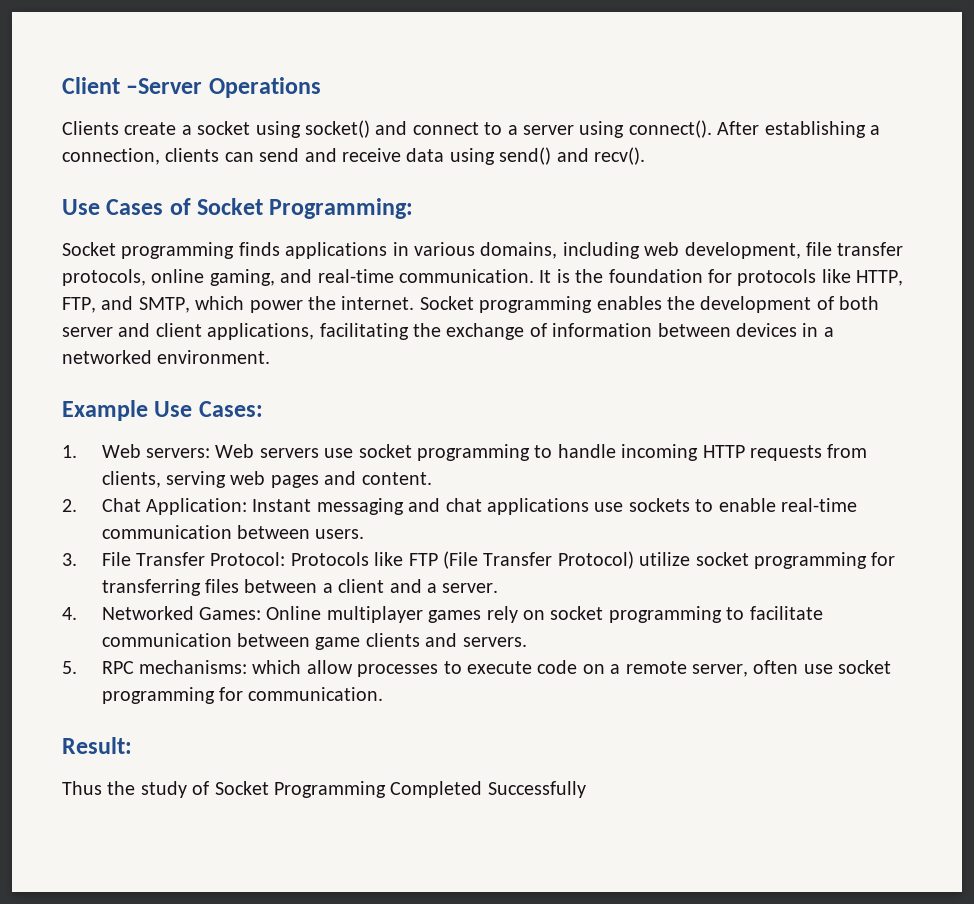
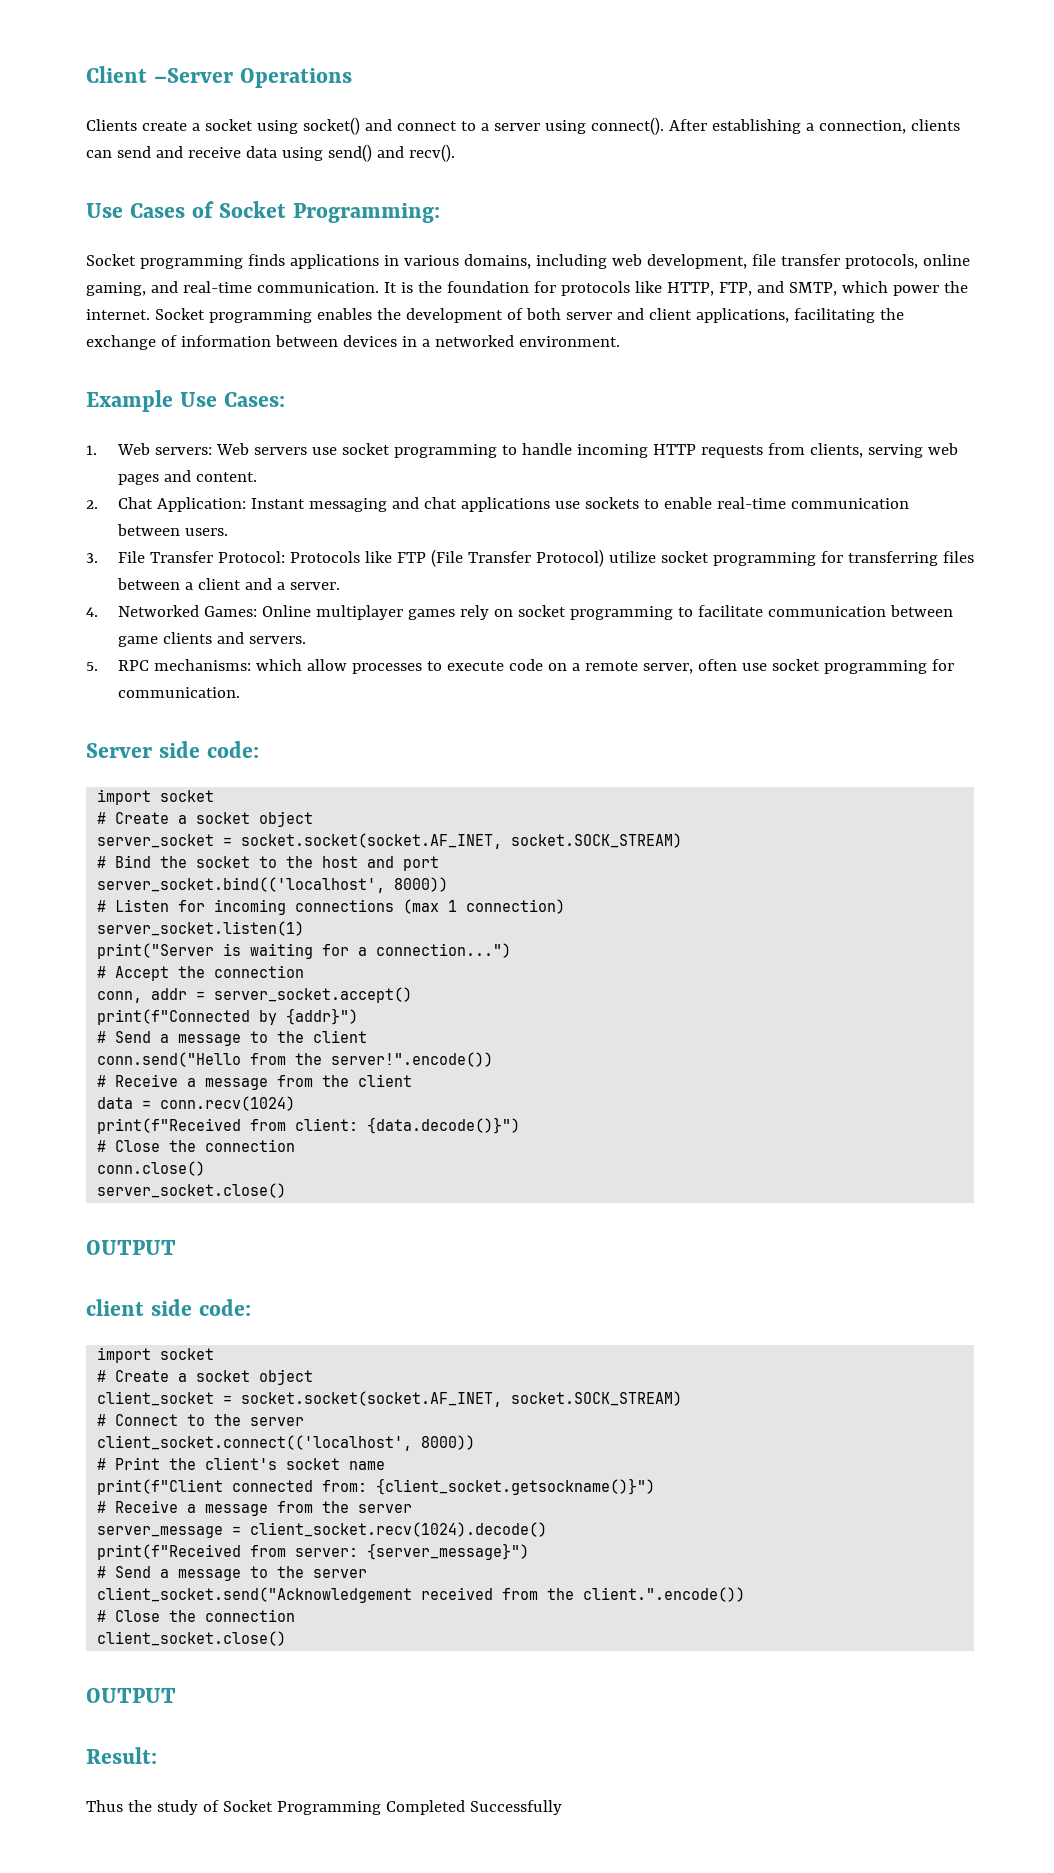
+ Server side code:
+ import socket
+ # Create a socket object
+ server_socket = socket.socket(socket.AF_INET, socket.SOCK_STREAM)
+ # Bind the socket to the host and port
+ server_socket.bind(('localhost', 8000))
+ # Listen for incoming connections (max 1 connection)
+ server_socket.listen(1)
+ print("Server is waiting for a connection...")
+ # Accept the connection
+ conn, addr = server_socket.accept()
+ print(f"Connected by {addr}")
+ # Send a message to the client
+ conn.send("Hello from the server!".encode())
+ # Receive a message from the client
+ data = conn.recv(1024)
+ print(f"Received from client: {data.decode()}")
+ # Close the connection
+ conn.close()
+ server_socket.close()
+ OUTPUT
+ client side code:
+ import socket
+ # Create a socket object
+ client_socket = socket.socket(socket.AF_INET, socket.SOCK_STREAM)
+ # Connect to the server
+ client_socket.connect(('localhost', 8000))
+ # Print the client's socket name
+ print(f"Client connected from: {client_socket.getsockname()}")
+ # Receive a message from the server
+ server_message = client_socket.recv(1024).decode()
+ print(f"Received from server: {server_message}")
+ # Send a message to the server
+ client_socket.send("Acknowledgement received from the client.".encode())
+ # Close the connection
+ client_socket.close()
+ OUTPUT

